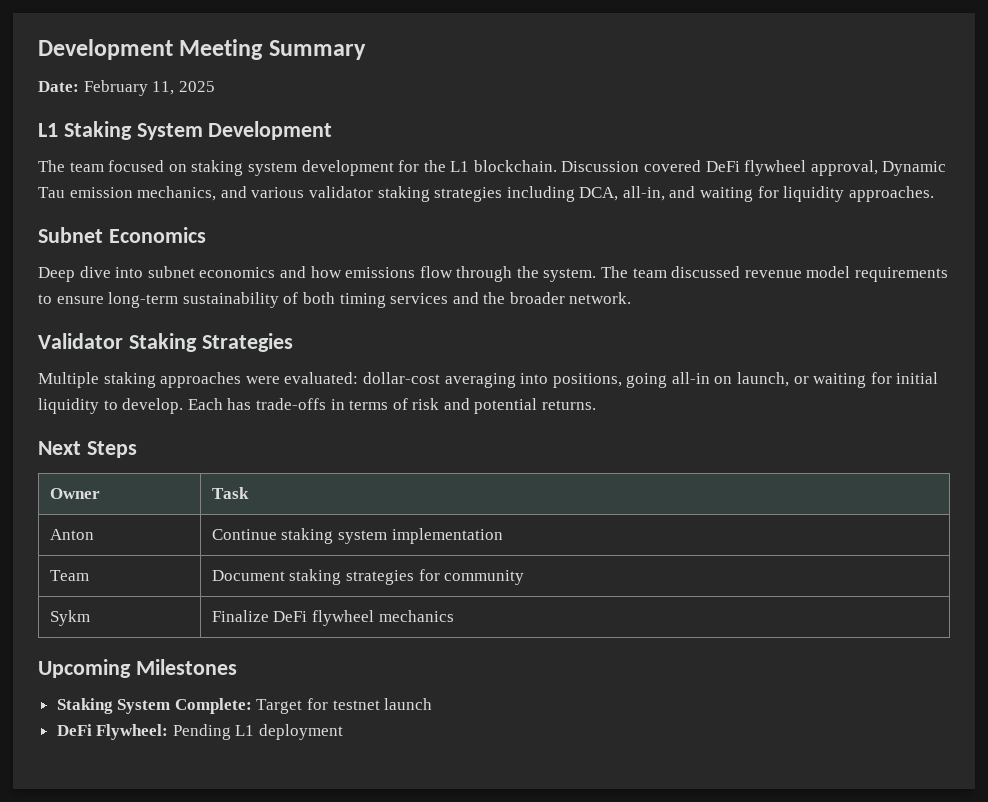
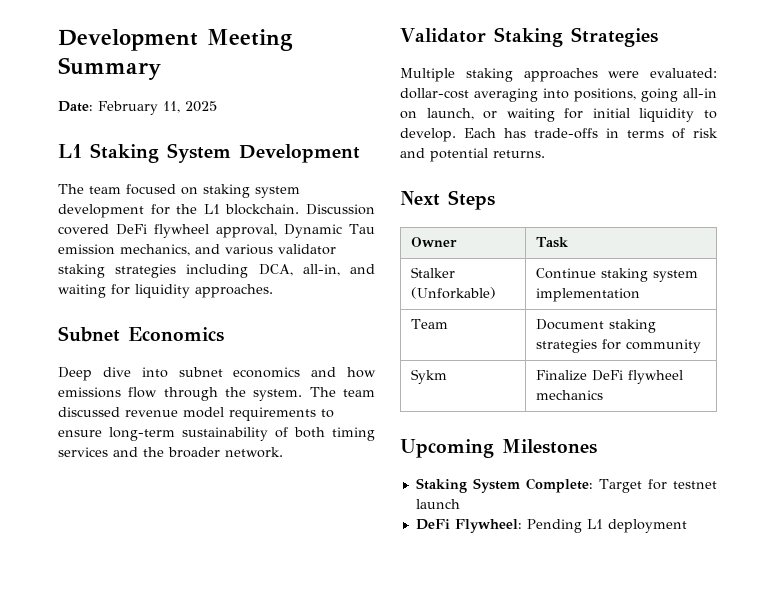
- Anton | Continue staking system implementation
+ Stalker (Unforkable) | Continue staking system implementation

